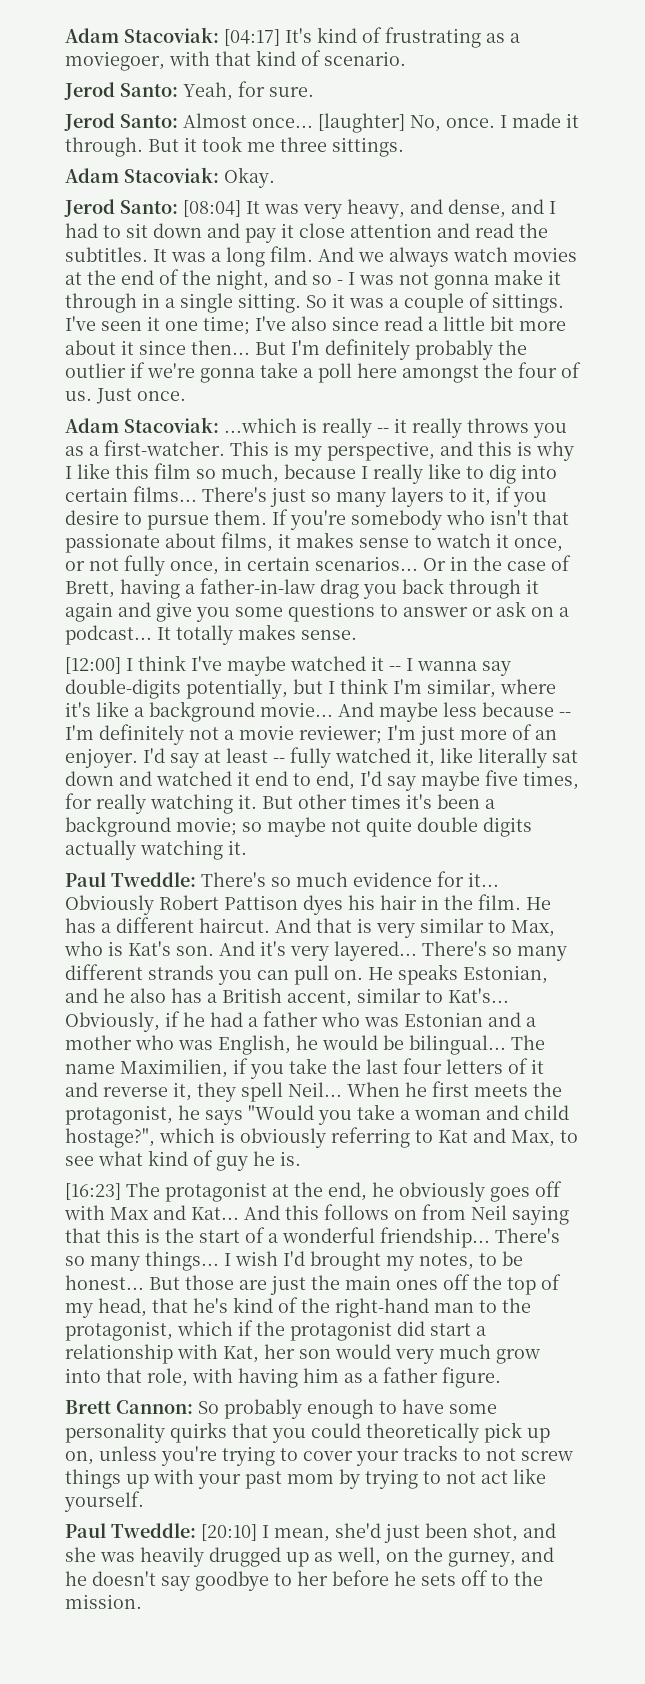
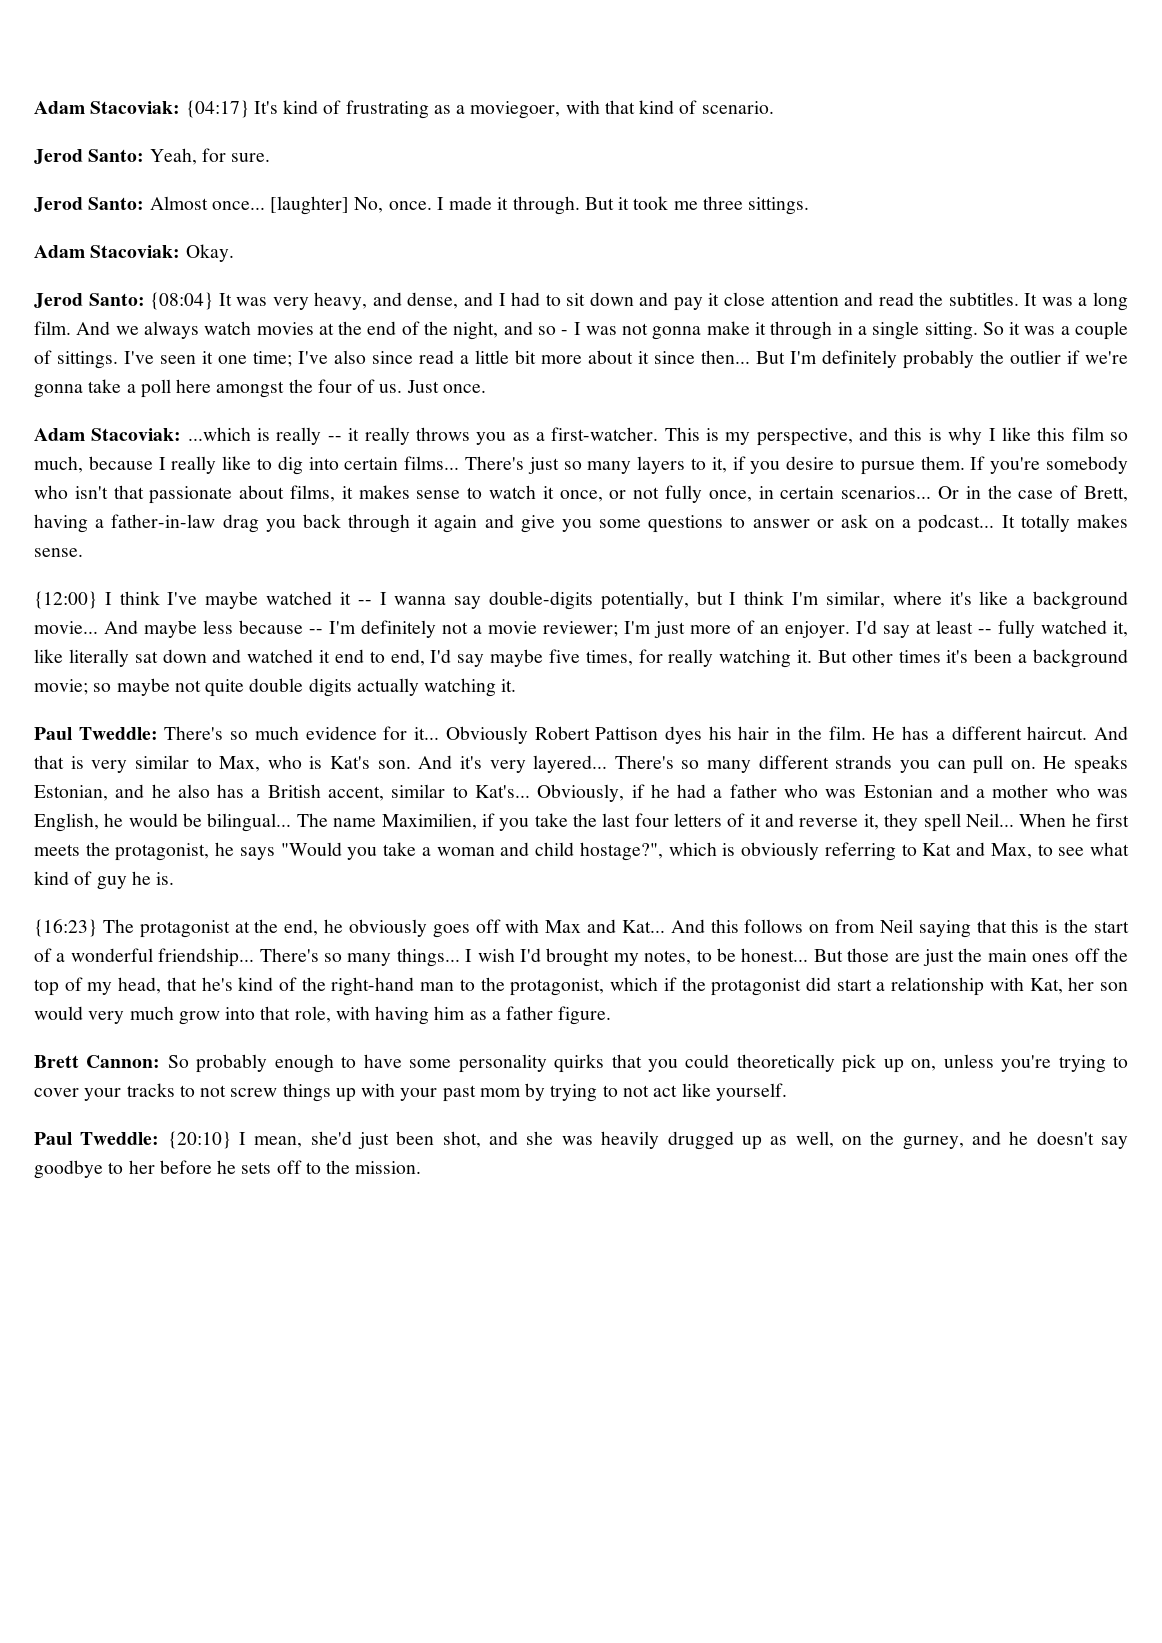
- Adam Stacoviak: [04:17] It's kind of frustrating as a moviegoer, with that kind of scenario.
+ Adam Stacoviak: {04:17} It's kind of frustrating as a moviegoer, with that kind of scenario.
- Jerod Santo: [08:04] It was very heavy, and dense, and I had to sit down and pay it close attention and read the subtitles.
+ Jerod Santo: {08:04} It was very heavy, and dense, and I had to sit down and pay it close attention and read the subtitles.
- [12:00] I think I've maybe watched it -- I wanna say double-digits potentially, but I think I'm similar, where it's like a background movie...
+ {12:00} I think I've maybe watched it -- I wanna say double-digits potentially, but I think I'm similar, where it's like a background movie...
- [16:23] The protagonist at the end, he obviously goes off with Max and Kat...
+ {16:23} The protagonist at the end, he obviously goes off with Max and Kat...
- Paul Tweddle: [20:10] I mean, she'd just been shot, and she was heavily drugged up as well, on the gurney, and he doesn't say goodbye to her before he sets off to the mission.
+ Paul Tweddle: {20:10} I mean, she'd just been shot, and she was heavily drugged up as well, on the gurney, and he doesn't say goodbye to her before he sets off to the mission.

